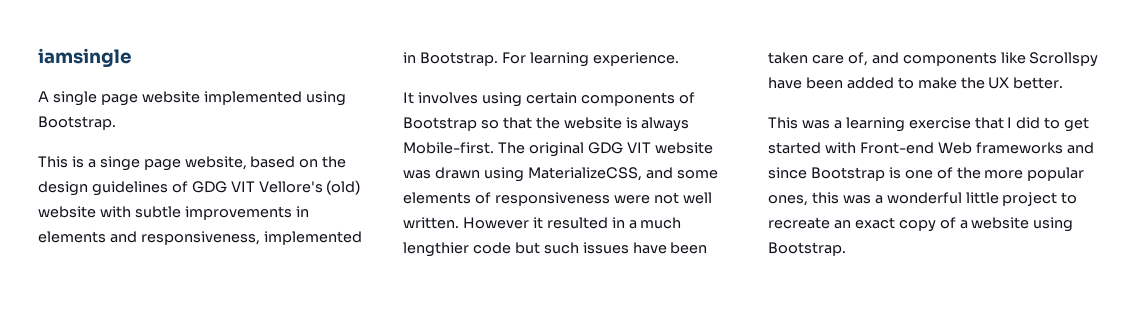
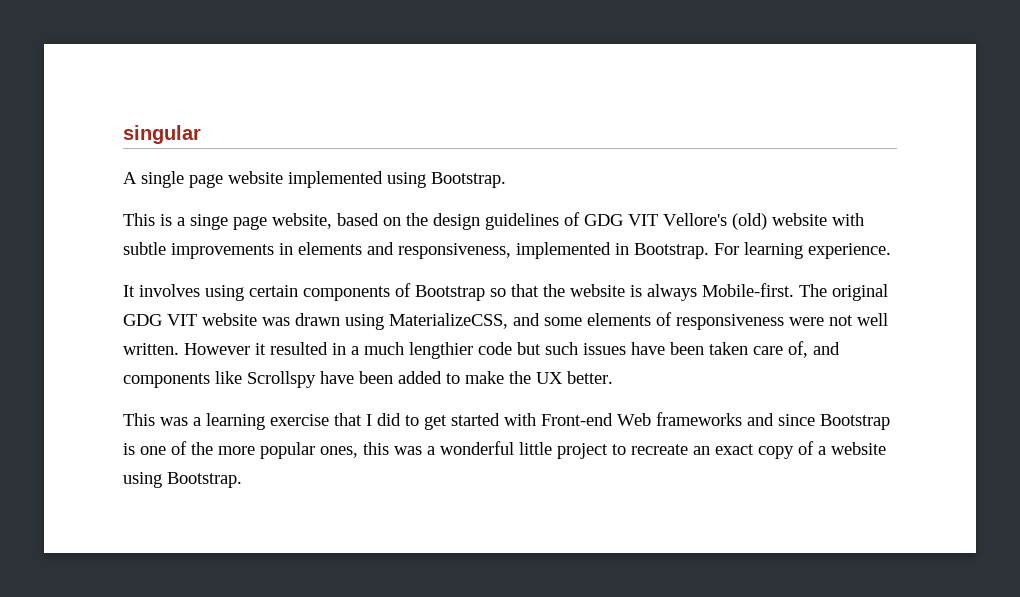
- iamsingle
+ singular

